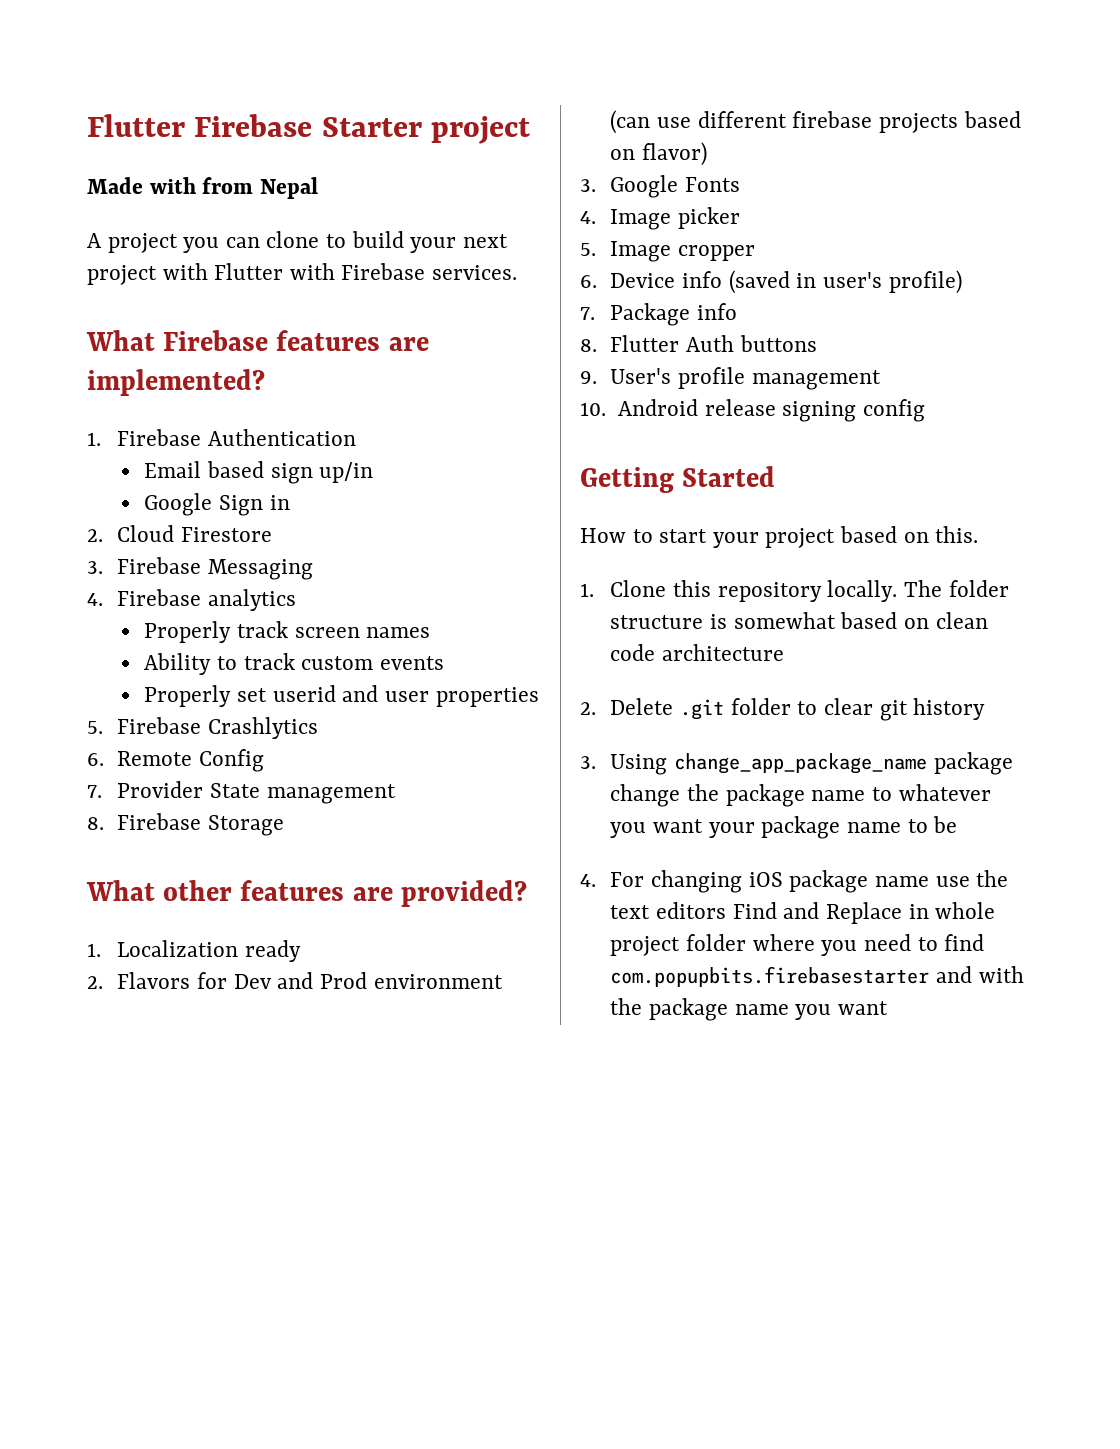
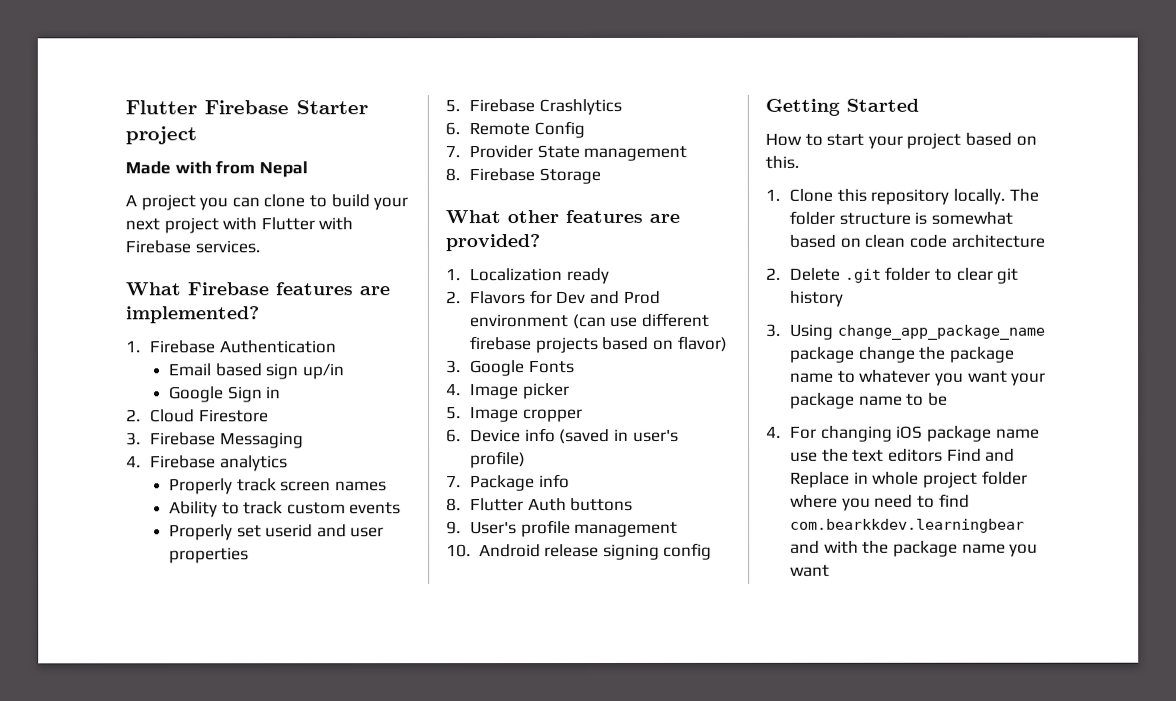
- 4. For changing iOS package name use the text editors Find and Replace in whole project folder where you need to find com.popupbits.firebasestarter and with the package name you want
+ 4. For changing iOS package name use the text editors Find and Replace in whole project folder where you need to find com.bearkkdev.learningbear and with the package name you want

